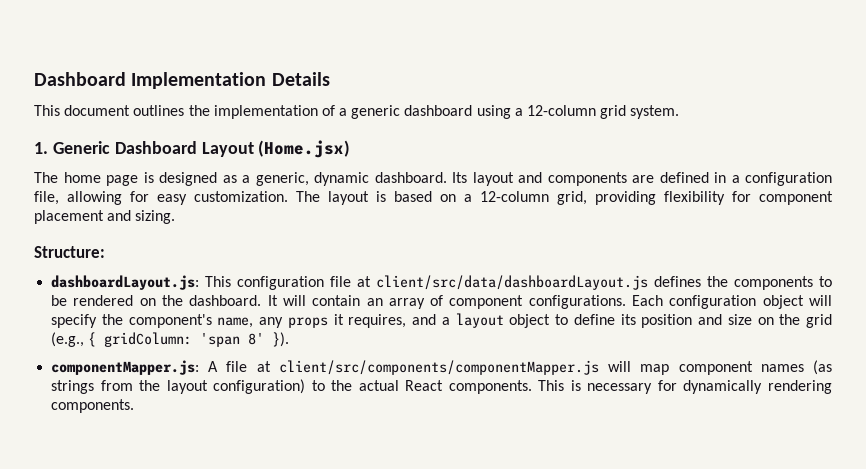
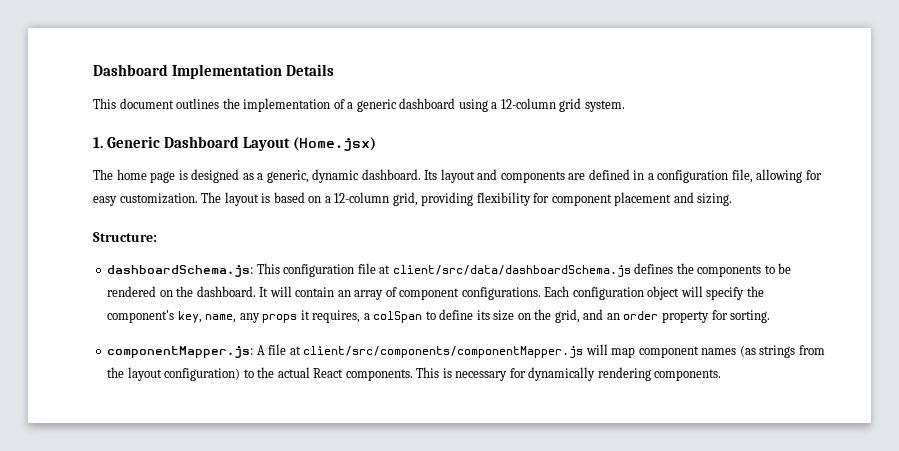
- dashboardLayout.js: This configuration file at client/src/data/dashboardLayout.js defines the components to be rendered on the dashboard.
+ dashboardSchema.js: This configuration file at client/src/data/dashboardSchema.js defines the components to be rendered on the dashboard.
- Each configuration object will specify the component's name, any props it requires, and a layout object to define its position and size on the grid (e.g., { gridColumn: 'span 8' }).
+ Each configuration object will specify the component's key, name, any props it requires, a colSpan to define its size on the grid, and an order property for sorting.

